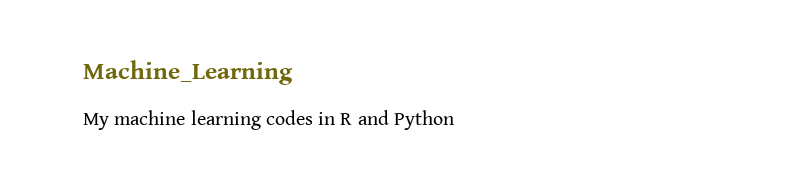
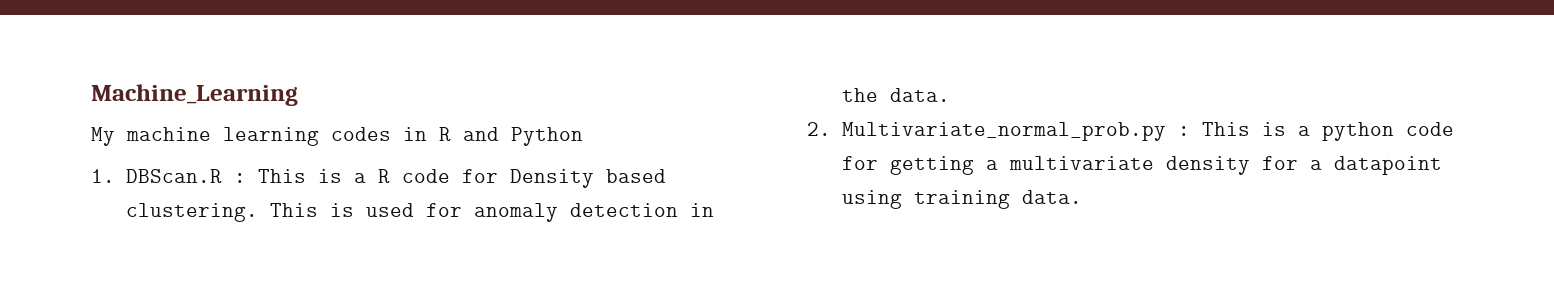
+ 1. DBScan.R : This is a R code for Density based clustering. This is used for anomaly detection in the data.
+ 2. Multivariate_normal_prob.py : This is a python code for getting a multivariate density for a datapoint using training data.

